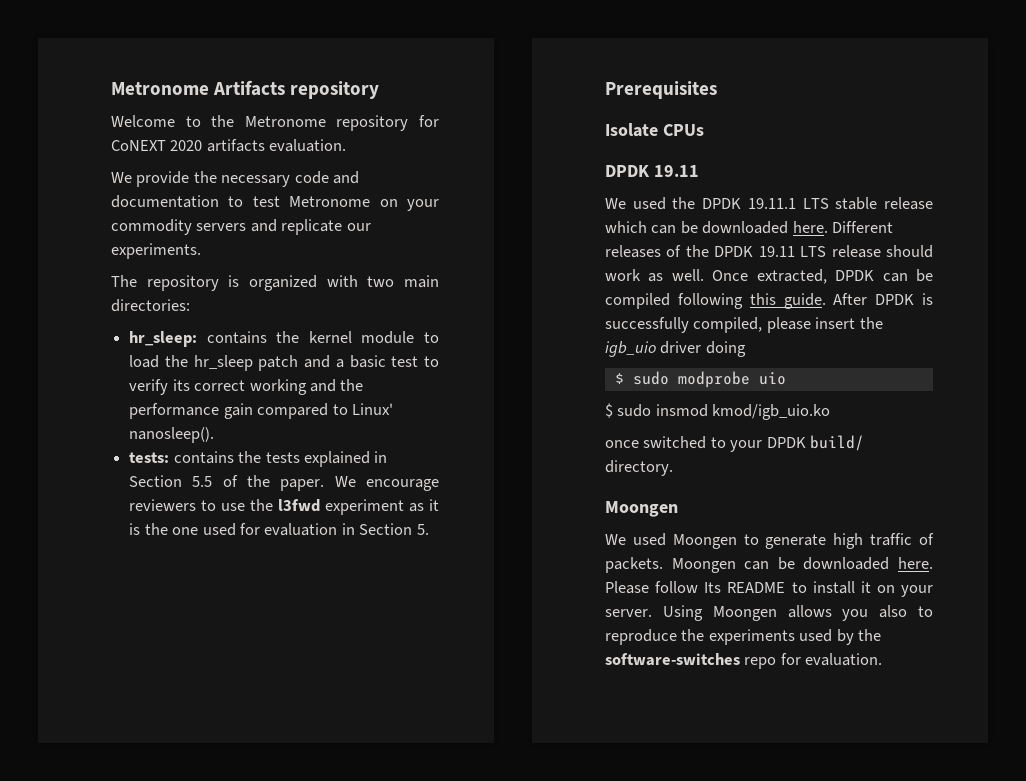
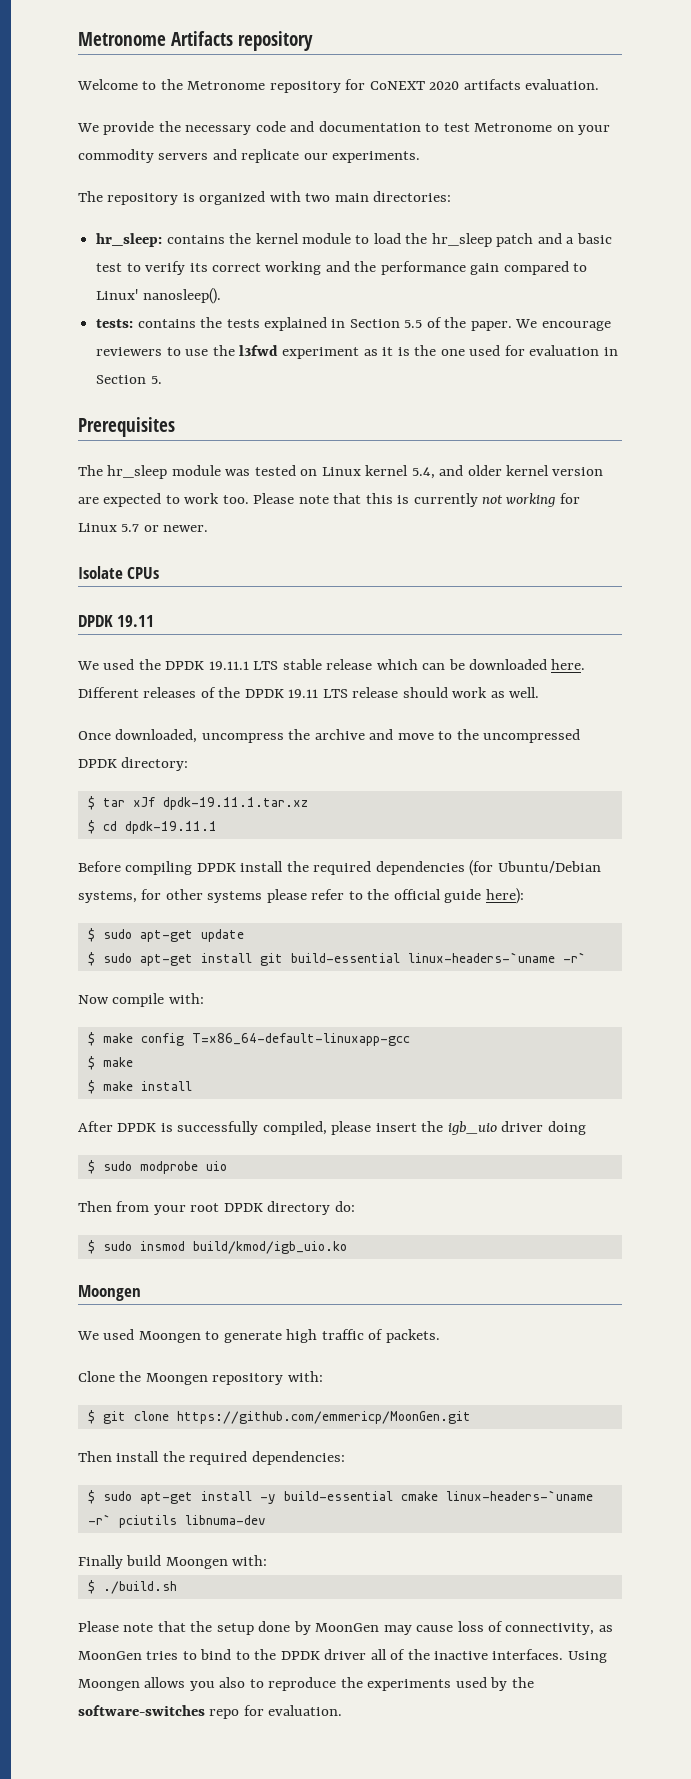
+ The hr_sleep module was tested on Linux kernel 5.4, and older kernel version are expected to work too. Please note that this is currently not working for Linux 5.7 or newer.
- Different releases of the DPDK 19.11 LTS release should work as well. Once extracted, DPDK can be compiled following this guide. After DPDK is successfully compiled, please insert the igb_uio driver doing
+ Different releases of the DPDK 19.11 LTS release should work as well.
+ Once downloaded, uncompress the archive and move to the uncompressed DPDK directory:
+ $ tar xJf dpdk-19.11.1.tar.xz
+ $ cd dpdk-19.11.1
+ Before compiling DPDK install the required dependencies (for Ubuntu/Debian systems, for other systems please refer to the official guide here):
+ $ sudo apt-get update
+ $ sudo apt-get install git build-essential linux-headers-`uname -r`
+ Now compile with:
+ $ make config T=x86_64-default-linuxapp-gcc
+ $ make
+ $ make install
+ After DPDK is successfully compiled, please insert the igb_uio driver doing
- $ sudo insmod kmod/igb_uio.ko
- once switched to your DPDK build/ directory.
+ Then from your root DPDK directory do:
+ $ sudo insmod build/kmod/igb_uio.ko
- We used Moongen to generate high traffic of packets. Moongen can be downloaded here. Please follow Its README to install it on your server.
+ We used Moongen to generate high traffic of packets.
+ Clone the Moongen repository with:
+ $ git clone https://github.com/emmericp/MoonGen.git
+ Then install the required dependencies:
+ $ sudo apt-get install -y build-essential cmake linux-headers-`uname -r` pciutils libnuma-dev
+ Finally build Moongen with:
+ $ ./build.sh
+ Please note that the setup done by MoonGen may cause loss of connectivity, as MoonGen tries to bind to the DPDK driver all of the inactive interfaces.

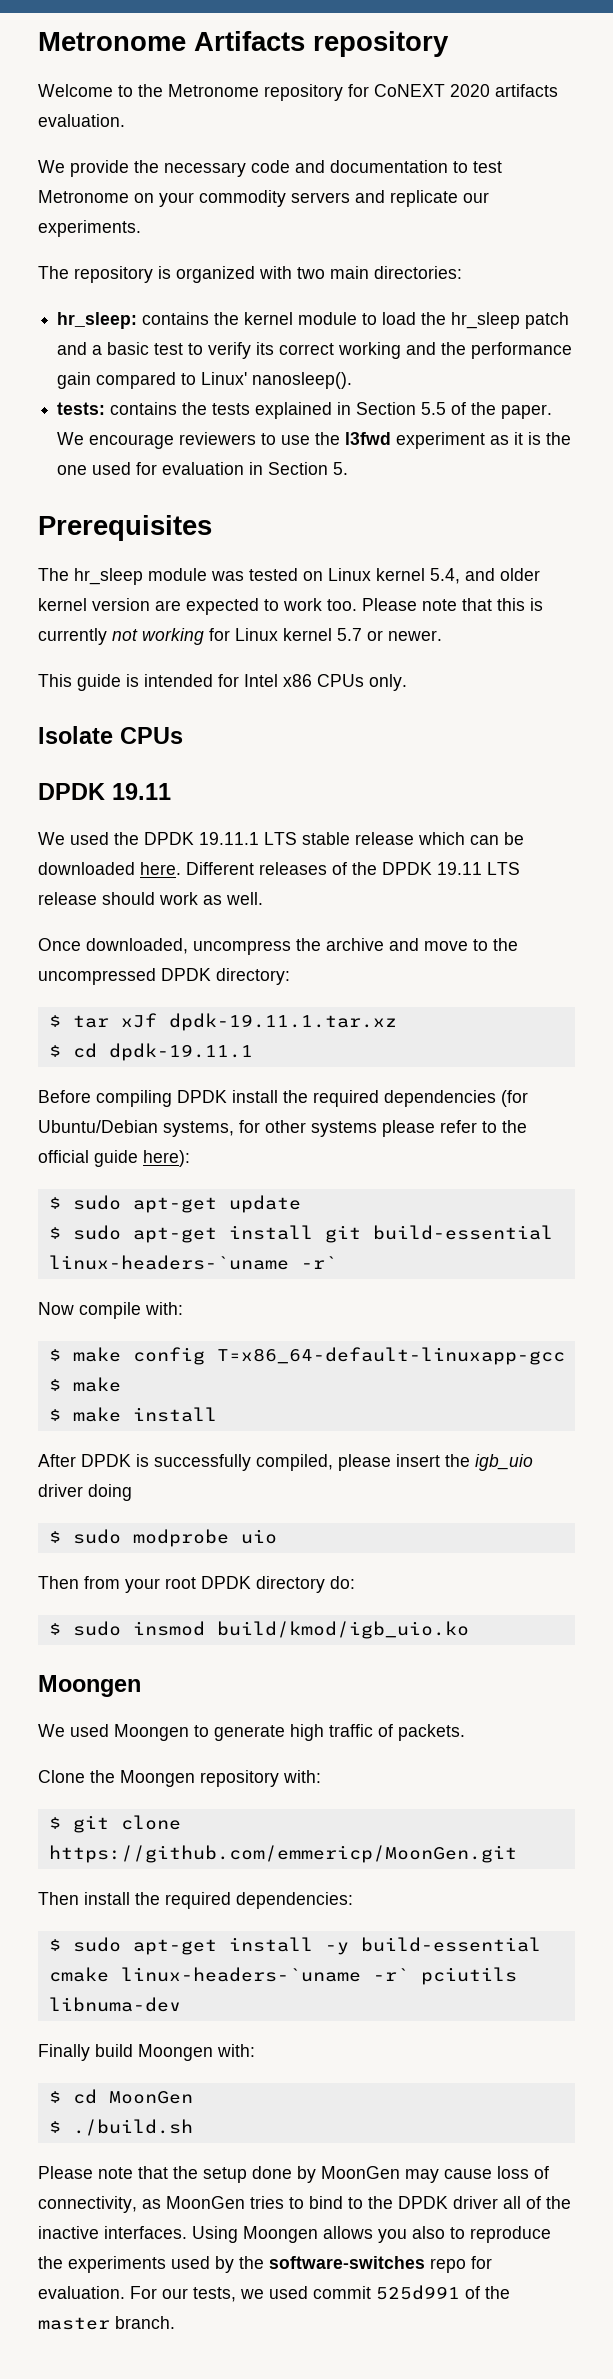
- Please note that this is currently not working for Linux 5.7 or newer.
+ Please note that this is currently not working for Linux kernel 5.7 or newer.
+ This guide is intended for Intel x86 CPUs only.
+ $ cd MoonGen
+ For our tests, we used commit 525d991 of the master branch.

